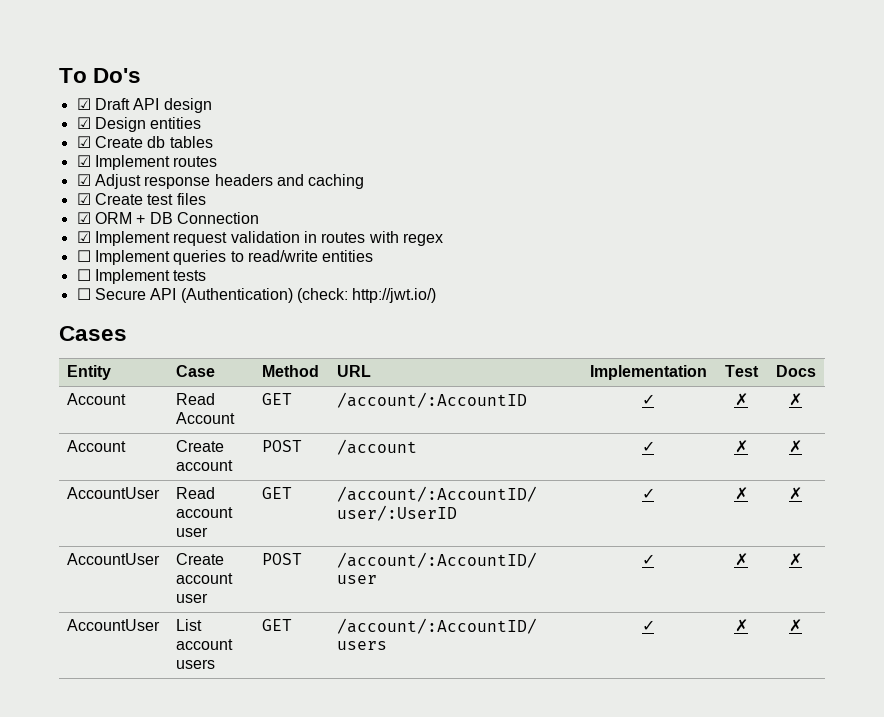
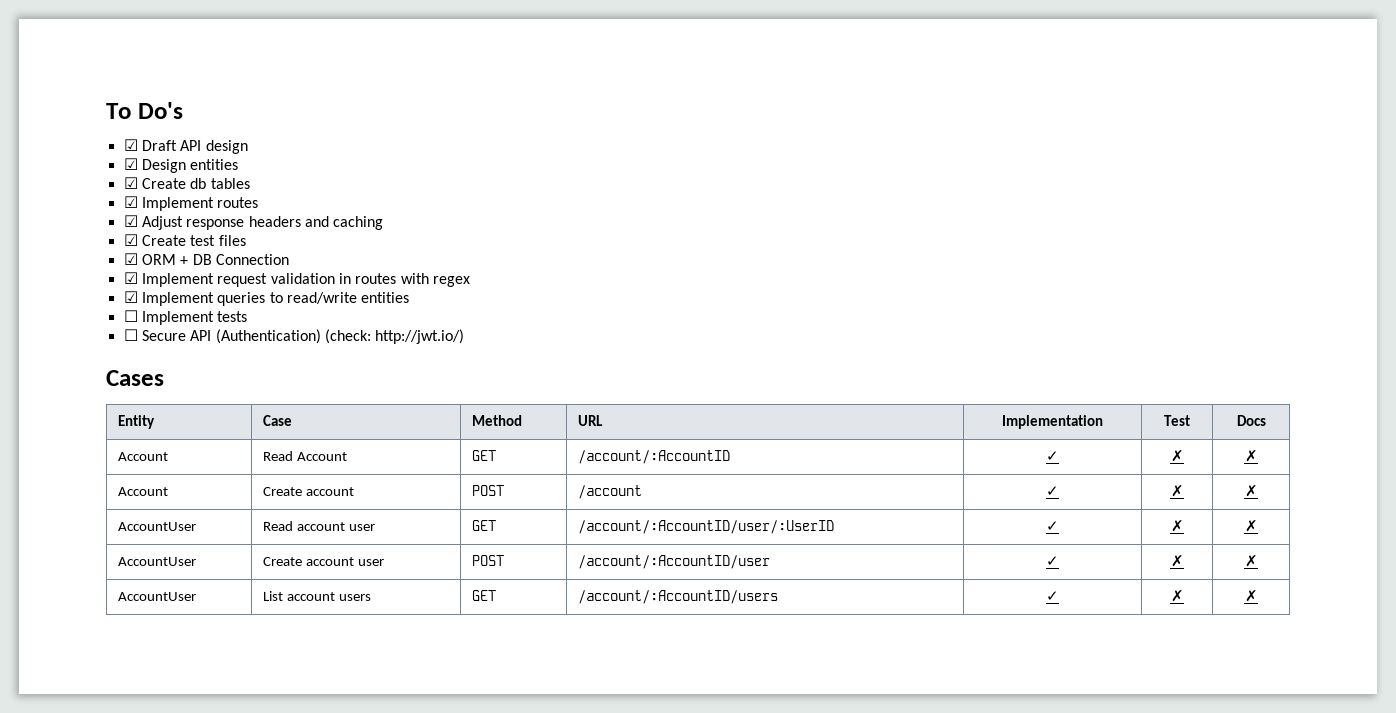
- ☐ Implement queries to read/write entities
+ ☑ Implement queries to read/write entities

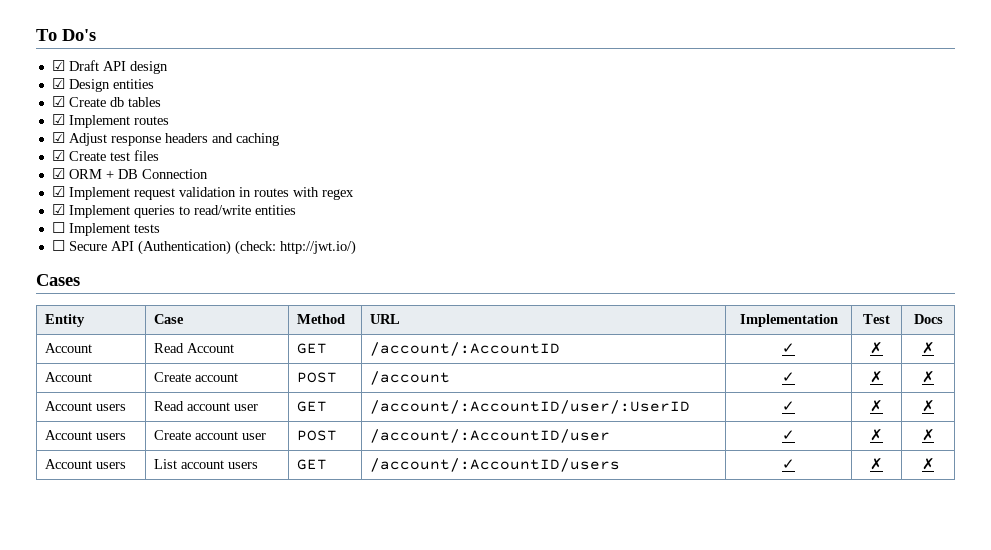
- AccountUser | Read account user | GET | /account/:AccountID/user/:UserID | ✓ | ✗ | ✗
+ Account users | Read account user | GET | /account/:AccountID/user/:UserID | ✓ | ✗ | ✗
- AccountUser | Create account user | POST | /account/:AccountID/user | ✓ | ✗ | ✗
+ Account users | Create account user | POST | /account/:AccountID/user | ✓ | ✗ | ✗
- AccountUser | List account users | GET | /account/:AccountID/users | ✓ | ✗ | ✗
+ Account users | List account users | GET | /account/:AccountID/users | ✓ | ✗ | ✗

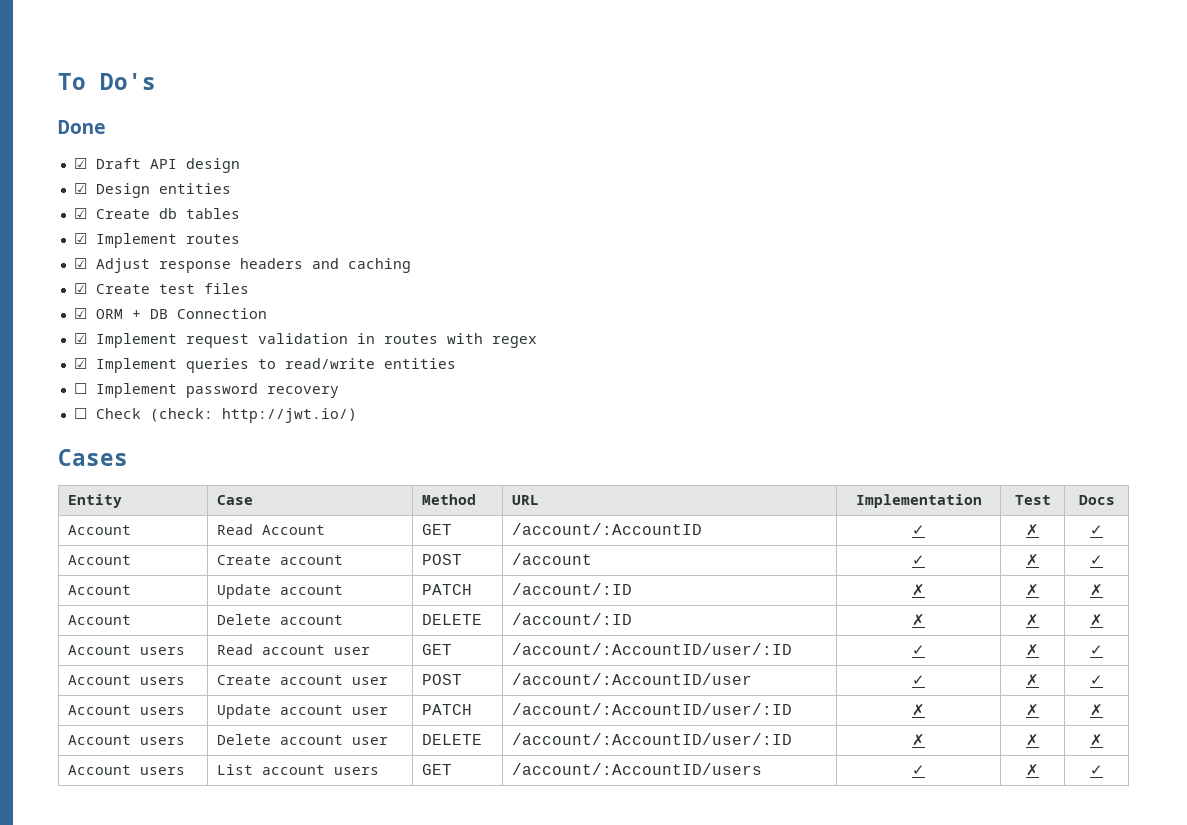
+ Done
- ☐ Implement tests
- ☐ Secure API (Authentication) (check: http://jwt.io/)
+ ☐ Implement password recovery
+ ☐ Check (check: http://jwt.io/)
- Account | Read Account | GET | /account/:AccountID | ✓ | ✗ | ✗
+ Account | Read Account | GET | /account/:AccountID | ✓ | ✗ | ✓
- Account | Create account | POST | /account | ✓ | ✗ | ✗
+ Account | Create account | POST | /account | ✓ | ✗ | ✓
+ Account | Update account | PATCH | /account/:ID | ✗ | ✗ | ✗
+ Account | Delete account | DELETE | /account/:ID | ✗ | ✗ | ✗
- Account users | Read account user | GET | /account/:AccountID/user/:UserID | ✓ | ✗ | ✗
+ Account users | Read account user | GET | /account/:AccountID/user/:ID | ✓ | ✗ | ✓
- Account users | Create account user | POST | /account/:AccountID/user | ✓ | ✗ | ✗
+ Account users | Create account user | POST | /account/:AccountID/user | ✓ | ✗ | ✓
+ Account users | Update account user | PATCH | /account/:AccountID/user/:ID | ✗ | ✗ | ✗
+ Account users | Delete account user | DELETE | /account/:AccountID/user/:ID | ✗ | ✗ | ✗
- Account users | List account users | GET | /account/:AccountID/users | ✓ | ✗ | ✗
+ Account users | List account users | GET | /account/:AccountID/users | ✓ | ✗ | ✓

